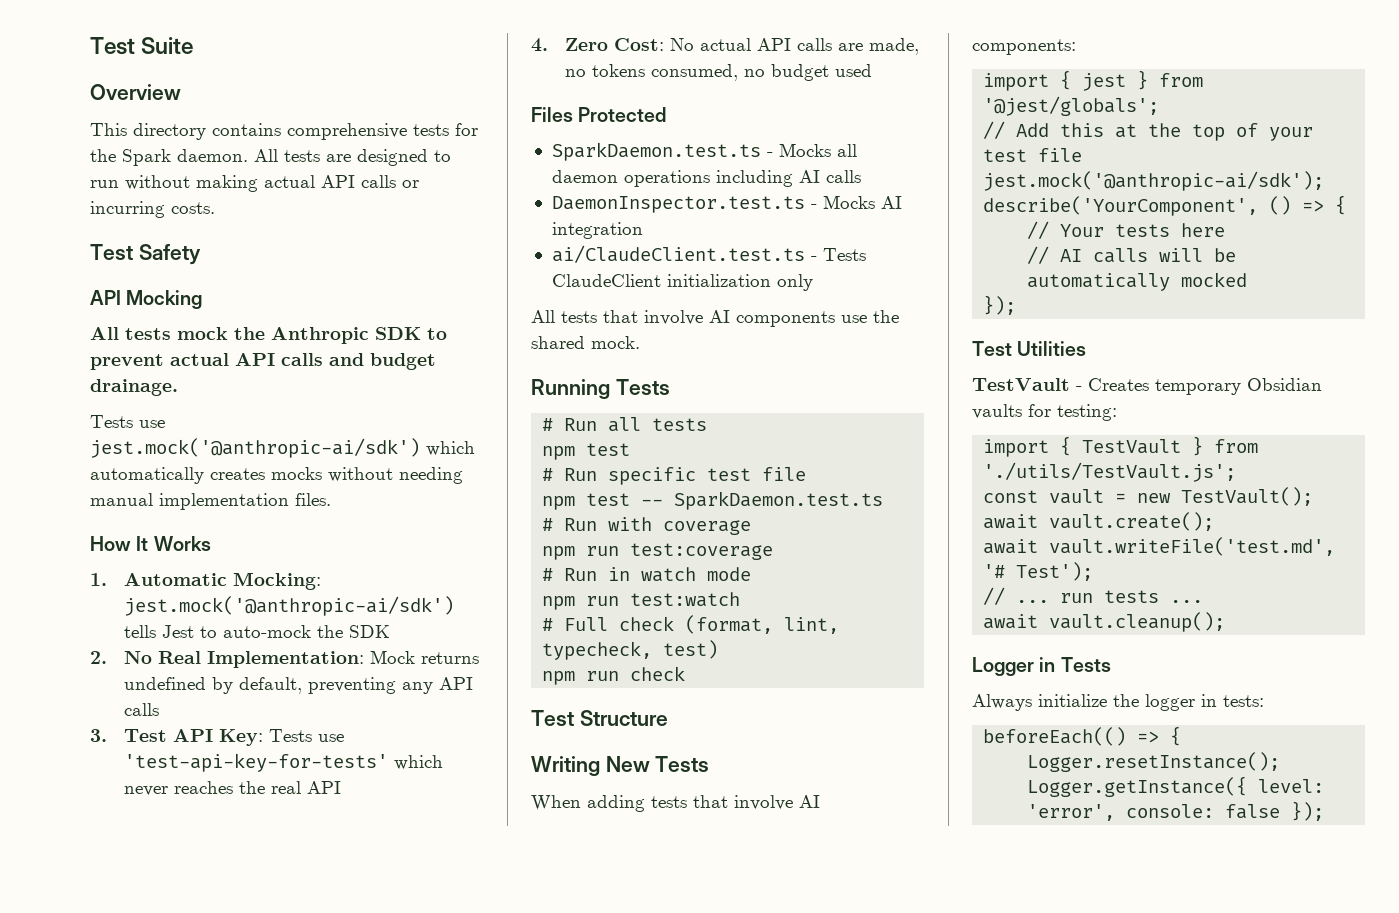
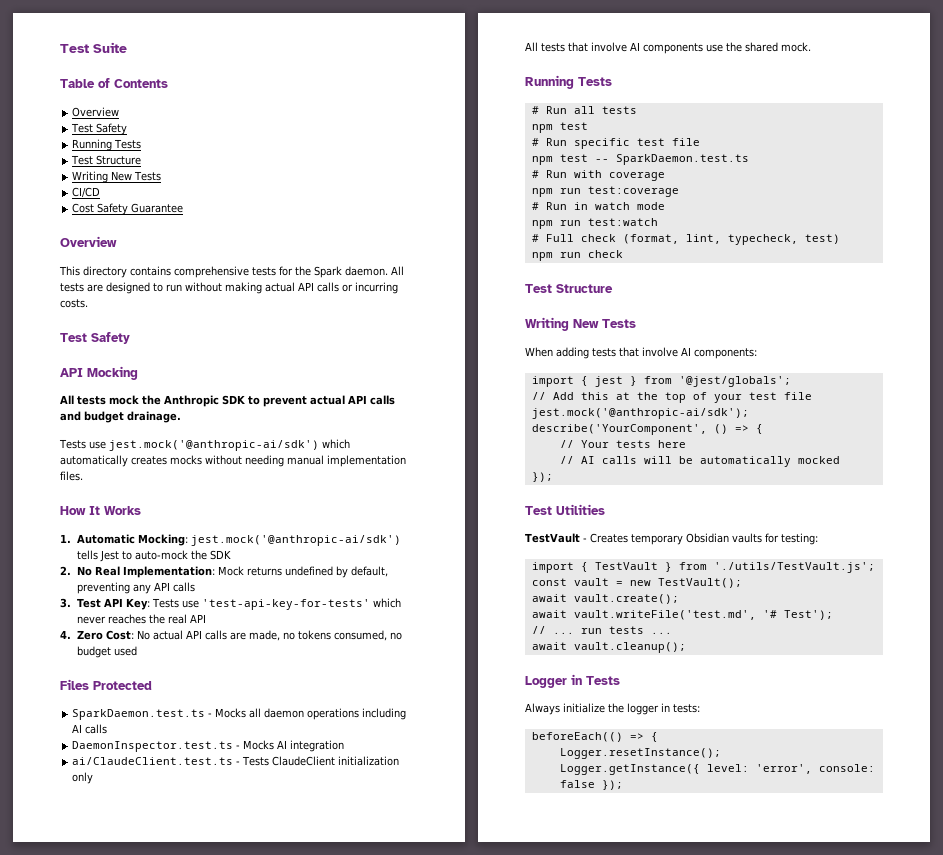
+ Table of Contents
+ Overview
+ Test Safety
+ Running Tests
+ Test Structure
+ Writing New Tests
+ CI/CD
+ Cost Safety Guarantee

